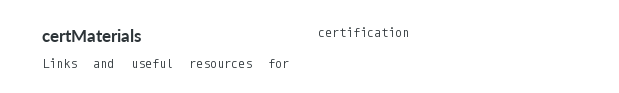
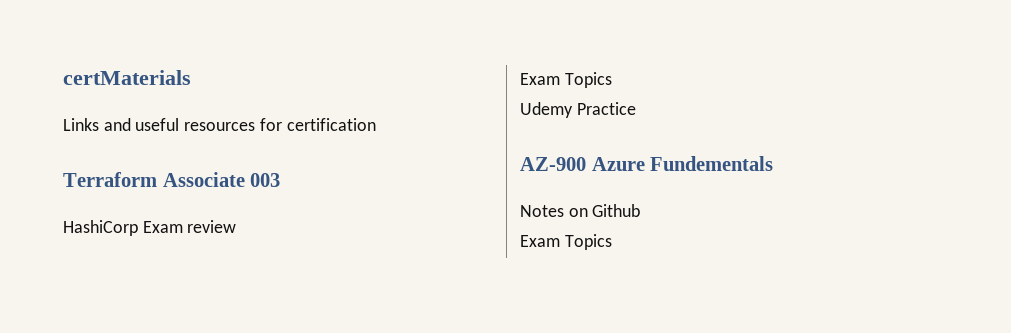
+ Terraform Associate 003
+ HashiCorp Exam review
+ Exam Topics
+ Udemy Practice
+ AZ-900 Azure Fundementals
+ Notes on Github
+ Exam Topics

